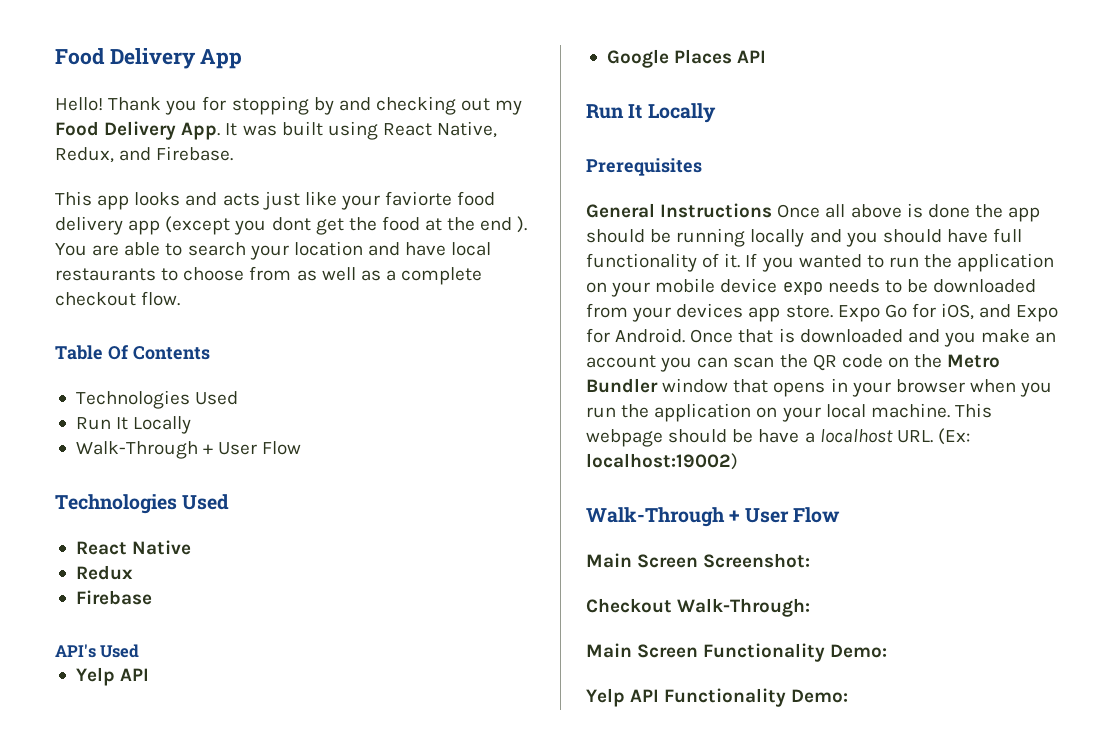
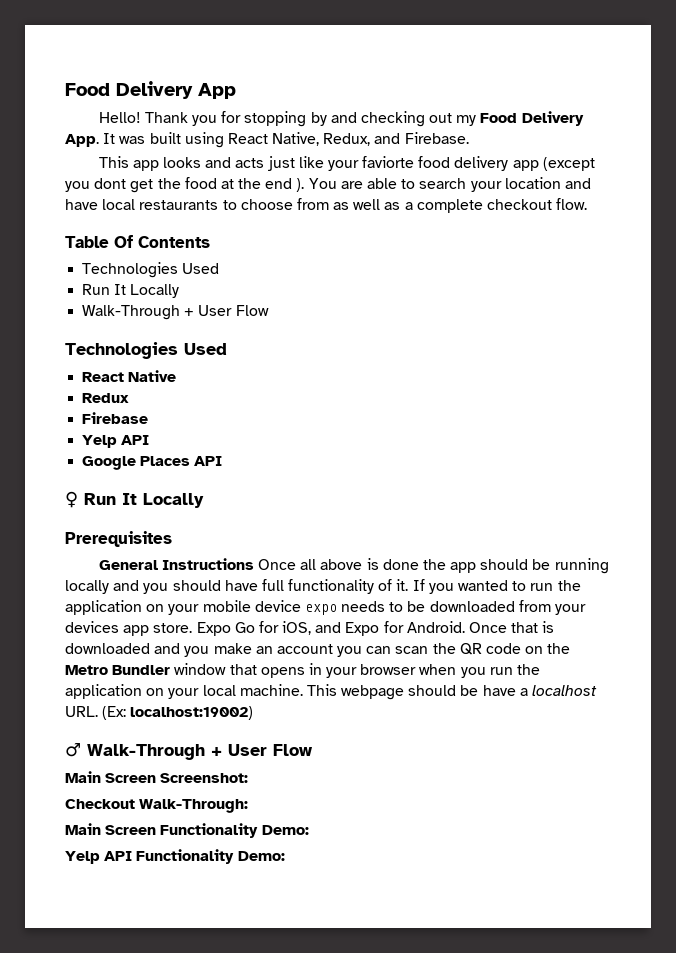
- API's Used
  Google Places API
- Run It Locally
+ ♀ Run It Locally
  This webpage should be have a localhost URL. (Ex: localhost:19002)
- Walk-Through + User Flow
+ ♂ Walk-Through + User Flow

